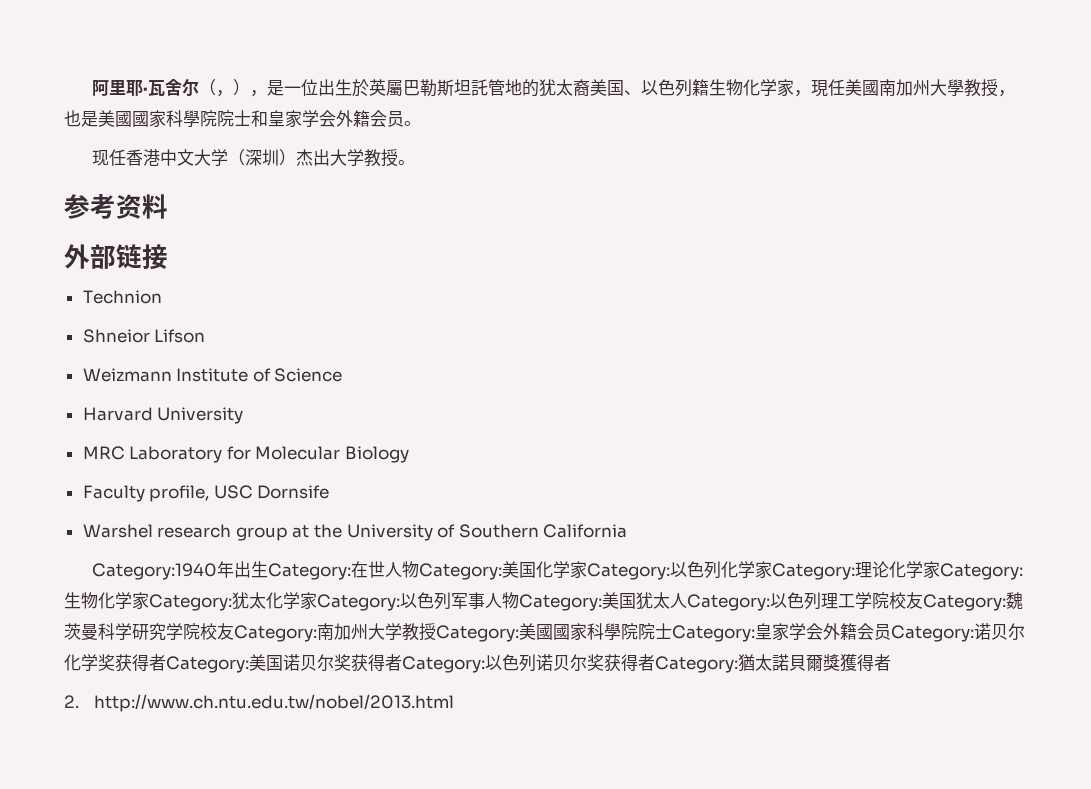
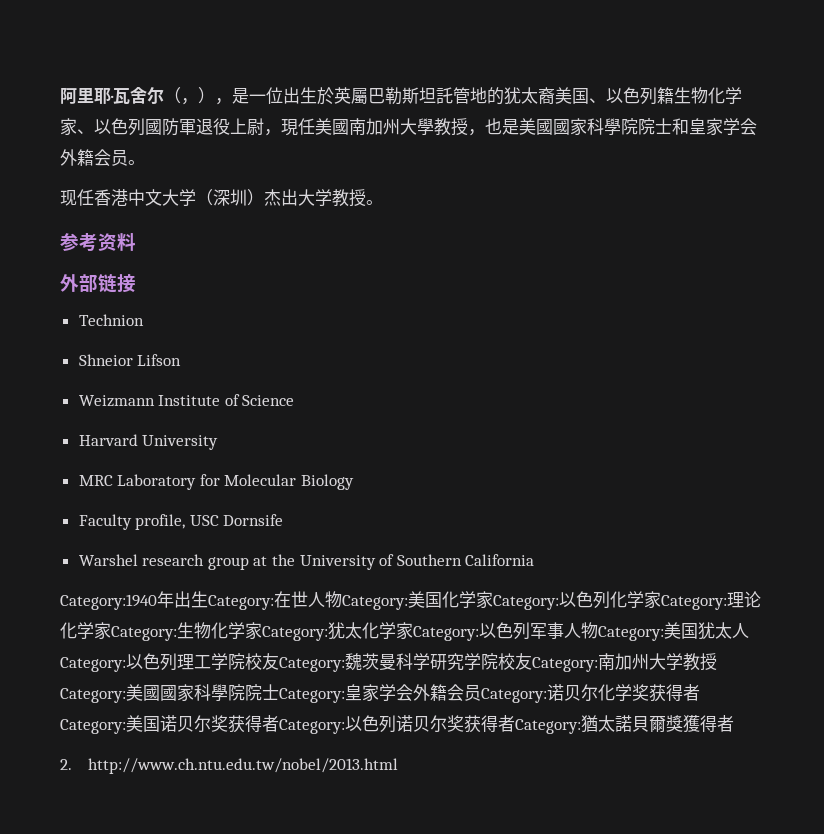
- 阿里耶·瓦舍尔（，），是一位出生於英屬巴勒斯坦託管地的犹太裔美国、以色列籍生物化学家，現任美國南加州大學教授，也是美國國家科學院院士和皇家学会外籍会员。
+ 阿里耶·瓦舍尔（，），是一位出生於英屬巴勒斯坦託管地的犹太裔美国、以色列籍生物化学家、以色列國防軍退役上尉，現任美國南加州大學教授，也是美國國家科學院院士和皇家学会外籍会员。

